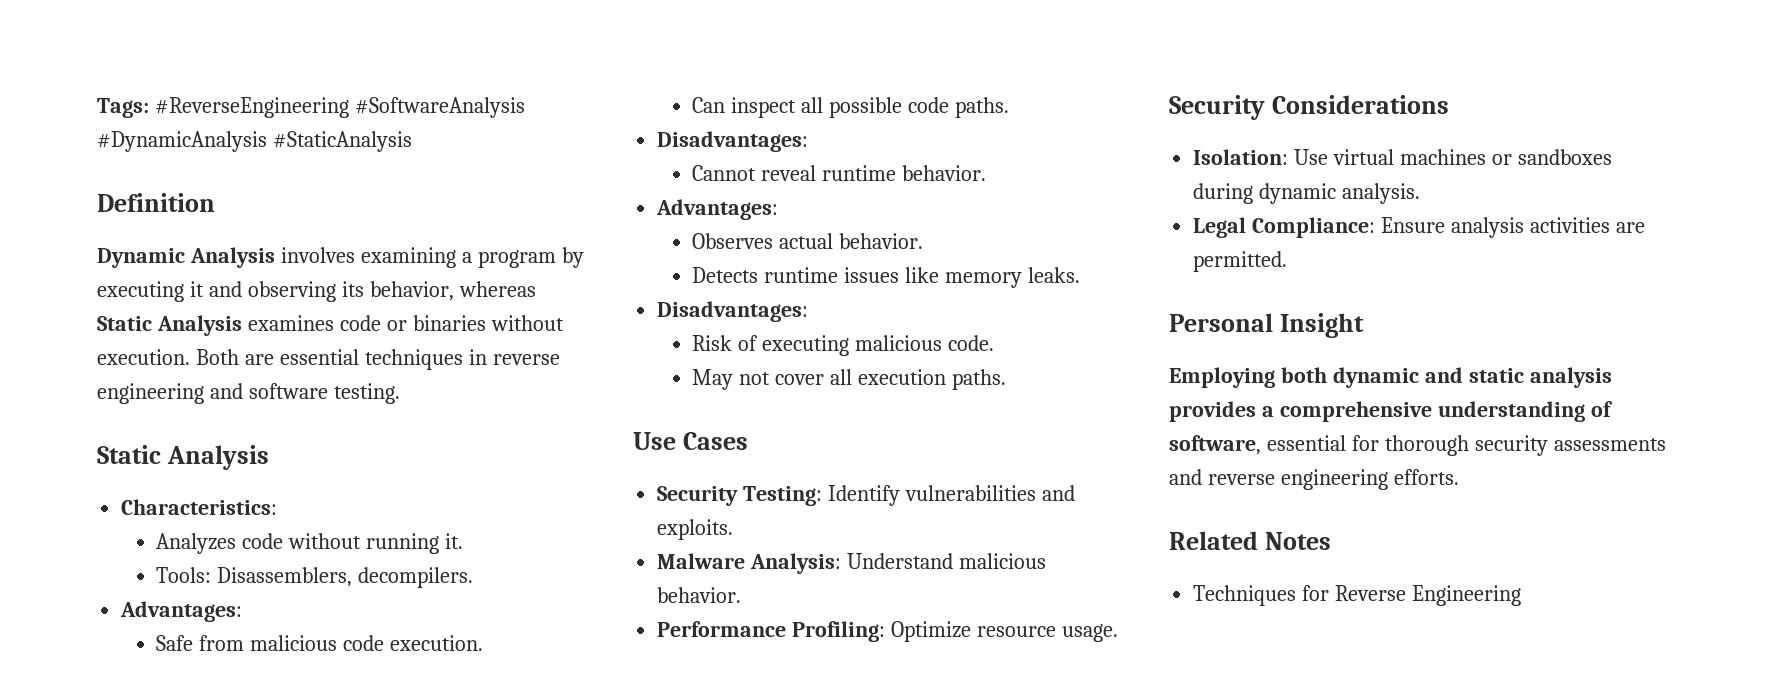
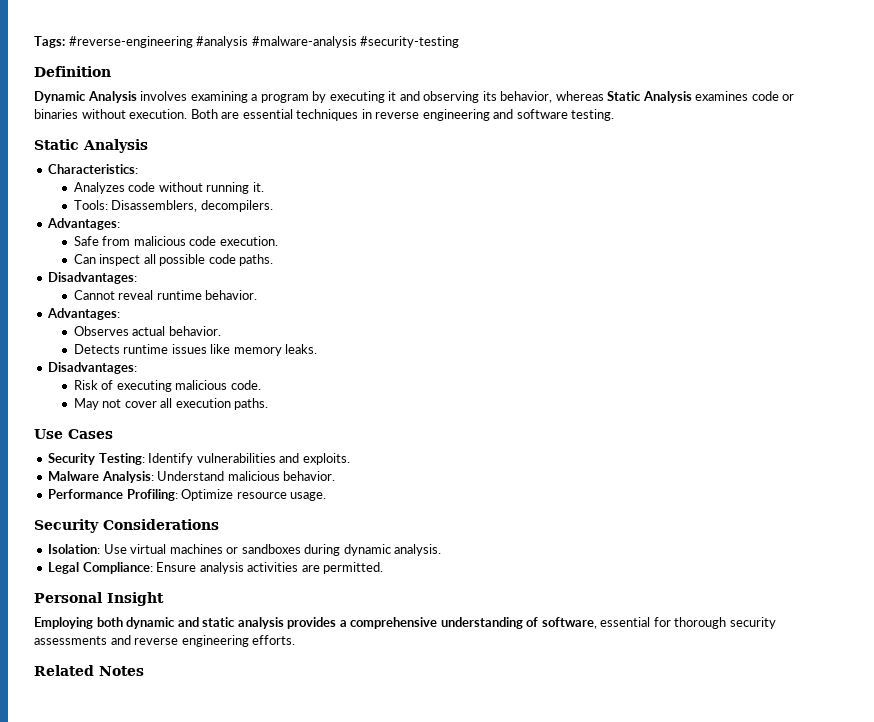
- Tags: #ReverseEngineering #SoftwareAnalysis #DynamicAnalysis #StaticAnalysis
+ Tags: #reverse-engineering #analysis #malware-analysis #security-testing
- Techniques for Reverse Engineering

